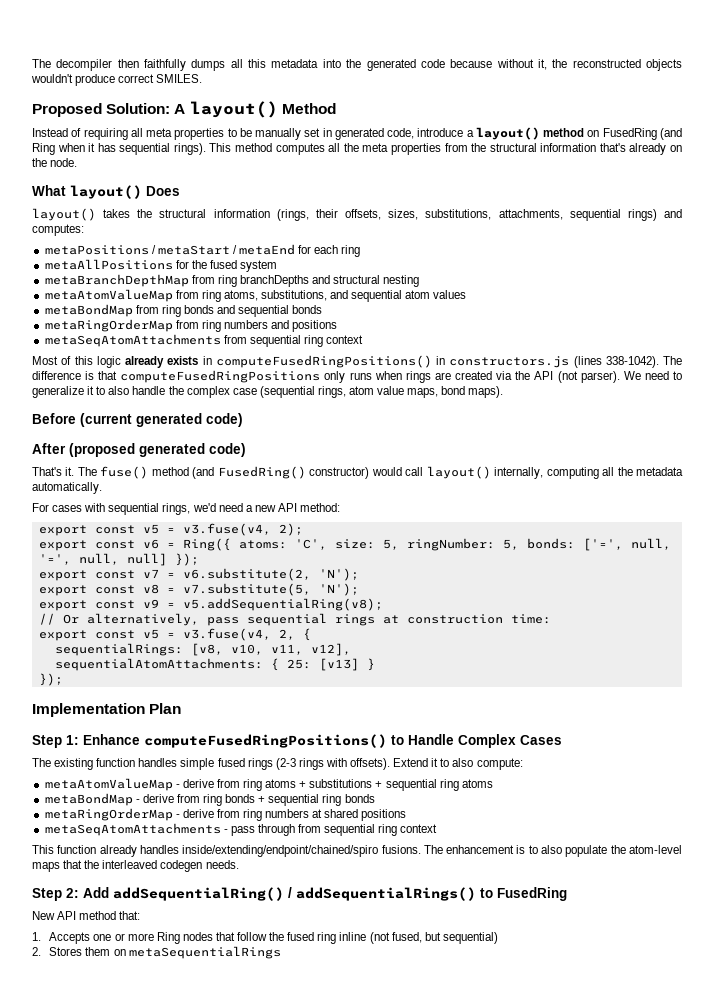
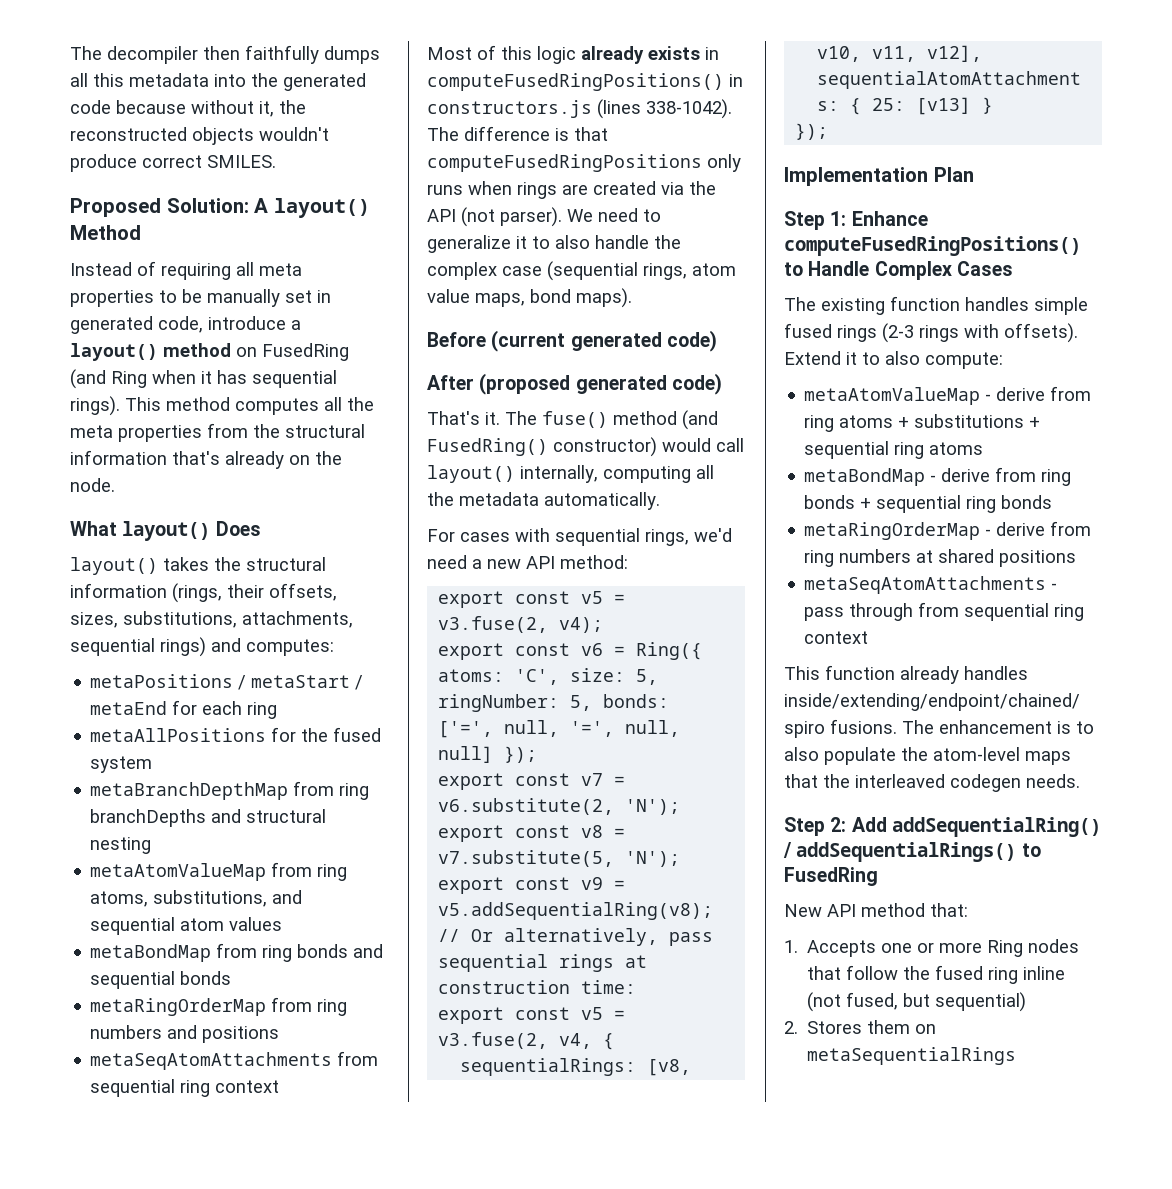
- export const v5 = v3.fuse(v4, 2);
+ export const v5 = v3.fuse(2, v4);
- export const v5 = v3.fuse(v4, 2, {
+ export const v5 = v3.fuse(2, v4, {

